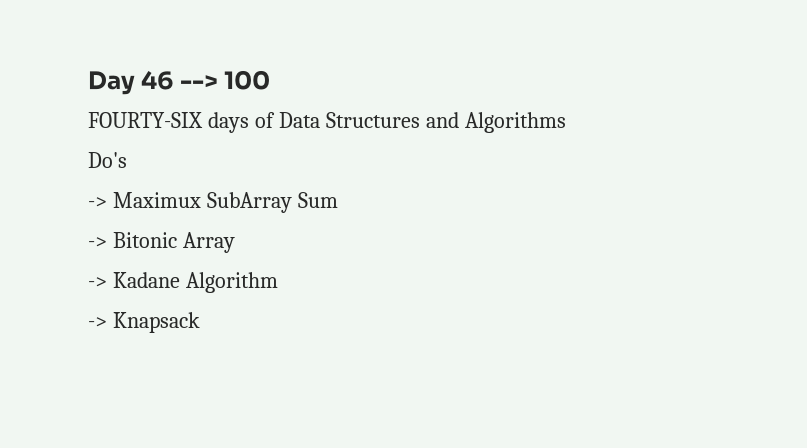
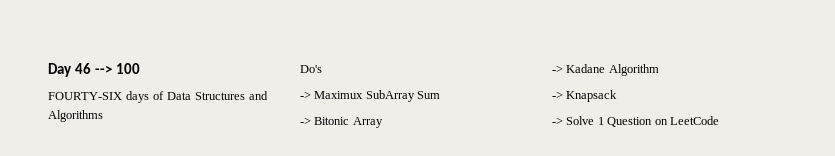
+ -> Solve 1 Question on LeetCode

